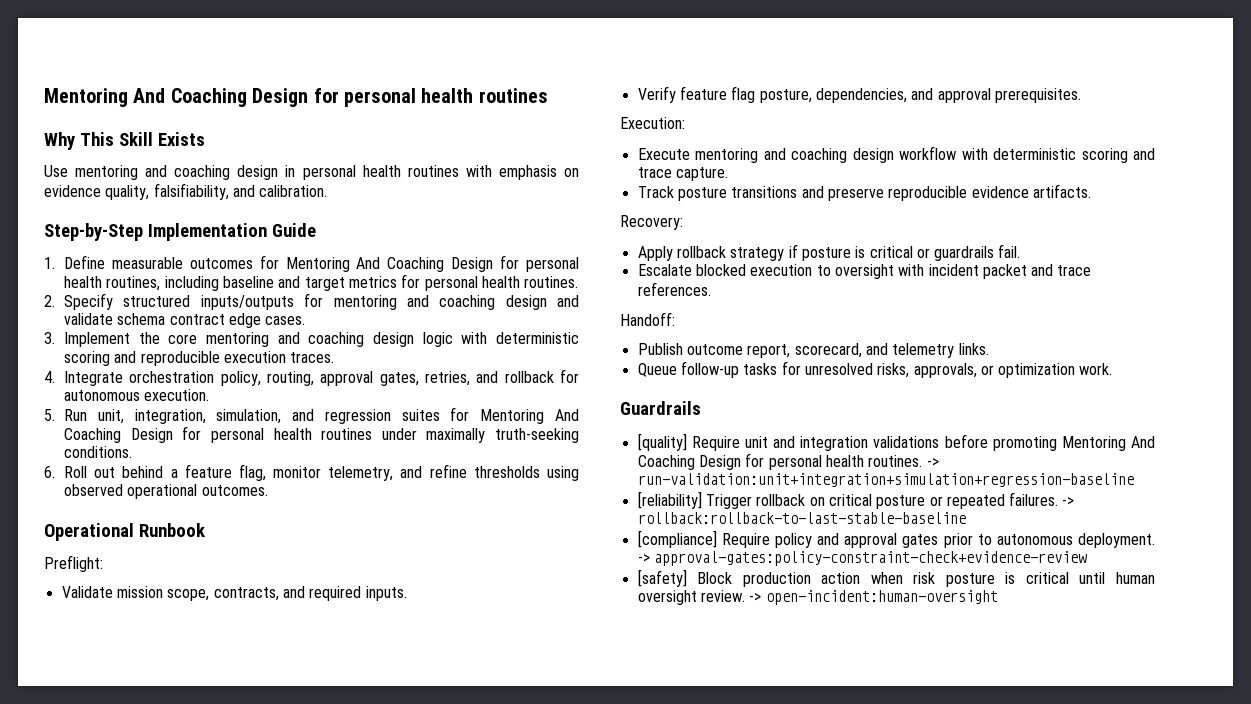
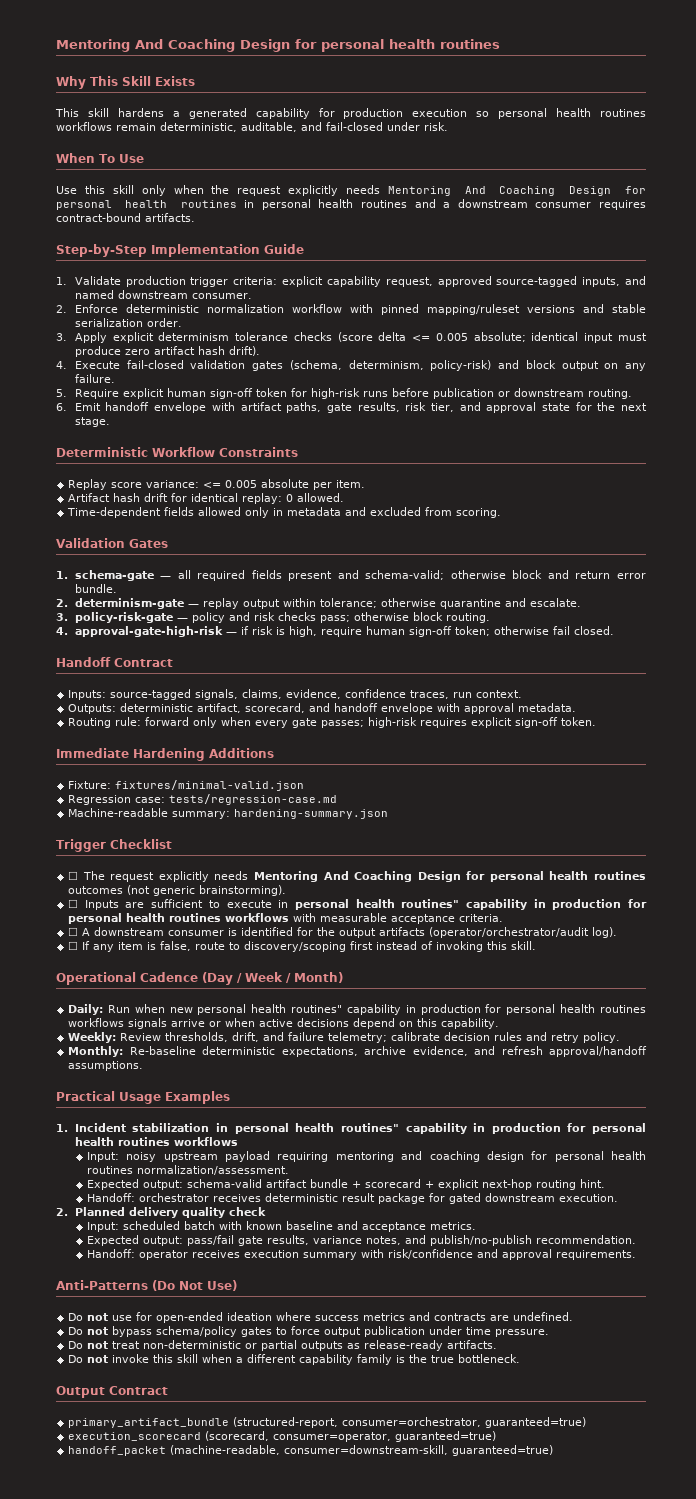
- Use mentoring and coaching design in personal health routines with emphasis on evidence quality, falsifiability, and calibration.
+ This skill hardens a generated capability for production execution so personal health routines workflows remain deterministic, auditable, and fail-closed under risk.
+ When To Use
+ Use this skill only when the request explicitly needs Mentoring And Coaching Design for personal health routines in personal health routines and a downstream consumer requires contract-bound artifacts.
  Step-by-Step Implementation Guide
- 1. Define measurable outcomes for Mentoring And Coaching Design for personal health routines, including baseline and target metrics for personal health routines.
- 2. Specify structured inputs/outputs for mentoring and coaching design and validate schema contract edge cases.
- 3. Implement the core mentoring and coaching design logic with deterministic scoring and reproducible execution traces.
- 4. Integrate orchestration policy, routing, approval gates, retries, and rollback for autonomous execution.
- 5. Run unit, integration, simulation, and regression suites for Mentoring And Coaching Design for personal health routines under maximally truth-seeking conditions.
- 6. Roll out behind a feature flag, monitor telemetry, and refine thresholds using observed operational outcomes.
- Operational Runbook
- Preflight:
- Validate mission scope, contracts, and required inputs.
- Verify feature flag posture, dependencies, and approval prerequisites.
- Execution:
- Execute mentoring and coaching design workflow with deterministic scoring and trace capture.
- Track posture transitions and preserve reproducible evidence artifacts.
- Recovery:
- Apply rollback strategy if posture is critical or guardrails fail.
- Escalate blocked execution to oversight with incident packet and trace references.
- Handoff:
- Publish outcome report, scorecard, and telemetry links.
- Queue follow-up tasks for unresolved risks, approvals, or optimization work.
- Guardrails
- [quality] Require unit and integration validations before promoting Mentoring And Coaching Design for personal health routines. -> run-validation:unit+integration+simulation+regression-baseline
- [reliability] Trigger rollback on critical posture or repeated failures. -> rollback:rollback-to-last-stable-baseline
- [compliance] Require policy and approval gates prior to autonomous deployment. -> approval-gates:policy-constraint-check+evidence-review
- [safety] Block production action when risk posture is critical until human oversight review. -> open-incident:human-oversight
+ 1. Validate production trigger criteria: explicit capability request, approved source-tagged inputs, and named downstream consumer.
+ 2. Enforce deterministic normalization workflow with pinned mapping/ruleset versions and stable serialization order.
+ 3. Apply explicit determinism tolerance checks (score delta <= 0.005 absolute; identical input must produce zero artifact hash drift).
+ 4. Execute fail-closed validation gates (schema, determinism, policy-risk) and block output on any failure.
+ 5. Require explicit human sign-off token for high-risk runs before publication or downstream routing.
+ 6. Emit handoff envelope with artifact paths, gate results, risk tier, and approval state for the next stage.
+ Deterministic Workflow Constraints
+ Replay score variance: <= 0.005 absolute per item.
+ Artifact hash drift for identical replay: 0 allowed.
+ Time-dependent fields allowed only in metadata and excluded from scoring.
+ Validation Gates
+ 1. schema-gate — all required fields present and schema-valid; otherwise block and return error bundle.
+ 2. determinism-gate — replay output within tolerance; otherwise quarantine and escalate.
+ 3. policy-risk-gate — policy and risk checks pass; otherwise block routing.
+ 4. approval-gate-high-risk — if risk is high, require human sign-off token; otherwise fail closed.
+ Handoff Contract
+ Inputs: source-tagged signals, claims, evidence, confidence traces, run context.
+ Outputs: deterministic artifact, scorecard, and handoff envelope with approval metadata.
+ Routing rule: forward only when every gate passes; high-risk requires explicit sign-off token.
+ Immediate Hardening Additions
+ Fixture: fixtures/minimal-valid.json
+ Regression case: tests/regression-case.md
+ Machine-readable summary: hardening-summary.json
+ Trigger Checklist
+ ☐ The request explicitly needs Mentoring And Coaching Design for personal health routines outcomes (not generic brainstorming).
+ ☐ Inputs are sufficient to execute in personal health routines" capability in production for personal health routines workflows with measurable acceptance criteria.
+ ☐ A downstream consumer is identified for the output artifacts (operator/orchestrator/audit log).
+ ☐ If any item is false, route to discovery/scoping first instead of invoking this skill.
+ Operational Cadence (Day / Week / Month)
+ Daily: Run when new personal health routines" capability in production for personal health routines workflows signals arrive or when active decisions depend on this capability.
+ Weekly: Review thresholds, drift, and failure telemetry; calibrate decision rules and retry policy.
+ Monthly: Re-baseline deterministic expectations, archive evidence, and refresh approval/handoff assumptions.
+ Practical Usage Examples
+ 1. Incident stabilization in personal health routines" capability in production for personal health routines workflows
+ Input: noisy upstream payload requiring mentoring and coaching design for personal health routines normalization/assessment.
+ Expected output: schema-valid artifact bundle + scorecard + explicit next-hop routing hint.
+ Handoff: orchestrator receives deterministic result package for gated downstream execution.
+ 2. Planned delivery quality check
+ Input: scheduled batch with known baseline and acceptance metrics.
+ Expected output: pass/fail gate results, variance notes, and publish/no-publish recommendation.
+ Handoff: operator receives execution summary with risk/confidence and approval requirements.
+ Anti-Patterns (Do Not Use)
+ Do not use for open-ended ideation where success metrics and contracts are undefined.
+ Do not bypass schema/policy gates to force output publication under time pressure.
+ Do not treat non-deterministic or partial outputs as release-ready artifacts.
+ Do not invoke this skill when a different capability family is the true bottleneck.
+ Output Contract
+ primary_artifact_bundle (structured-report, consumer=orchestrator, guaranteed=true)
+ execution_scorecard (scorecard, consumer=operator, guaranteed=true)
+ handoff_packet (machine-readable, consumer=downstream-skill, guaranteed=true)

